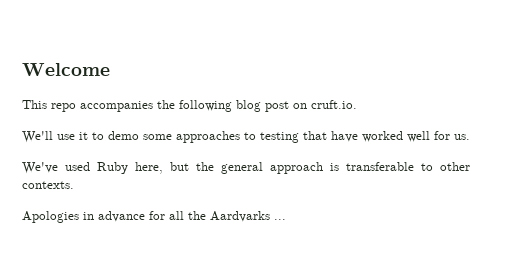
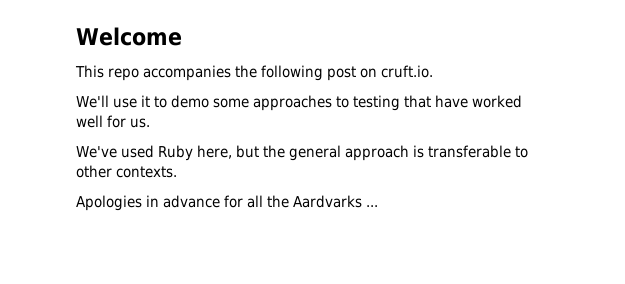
- This repo accompanies the following blog post on cruft.io.
+ This repo accompanies the following post on cruft.io.

